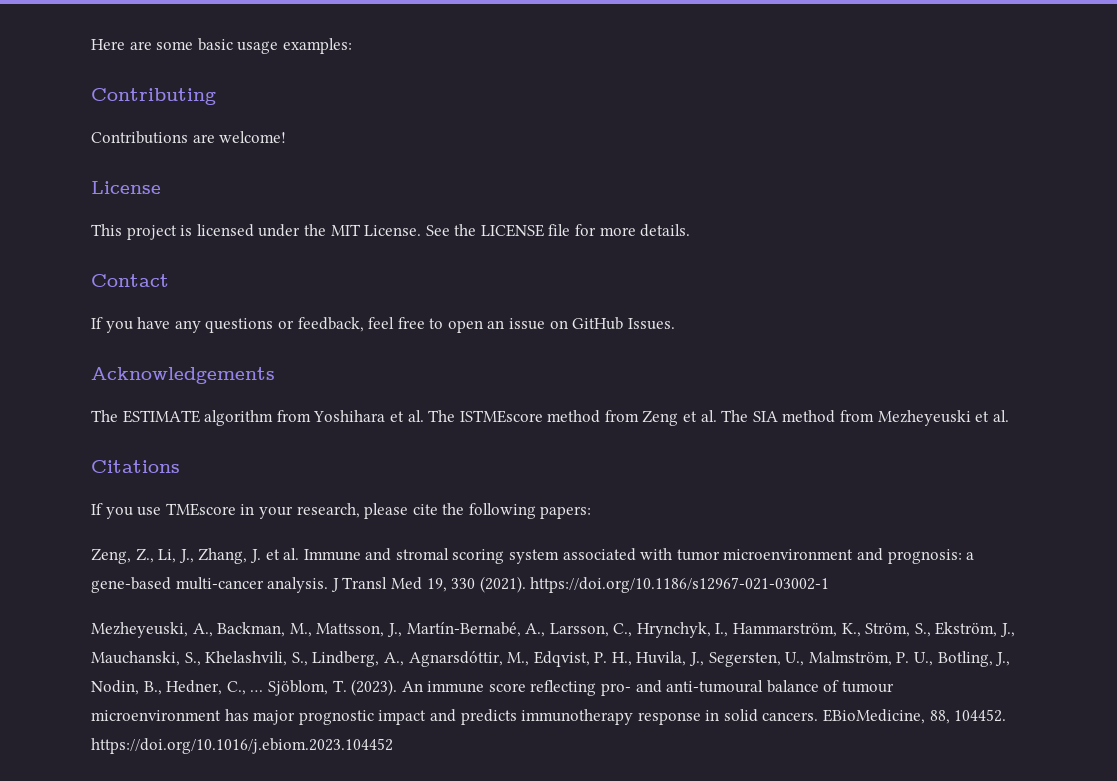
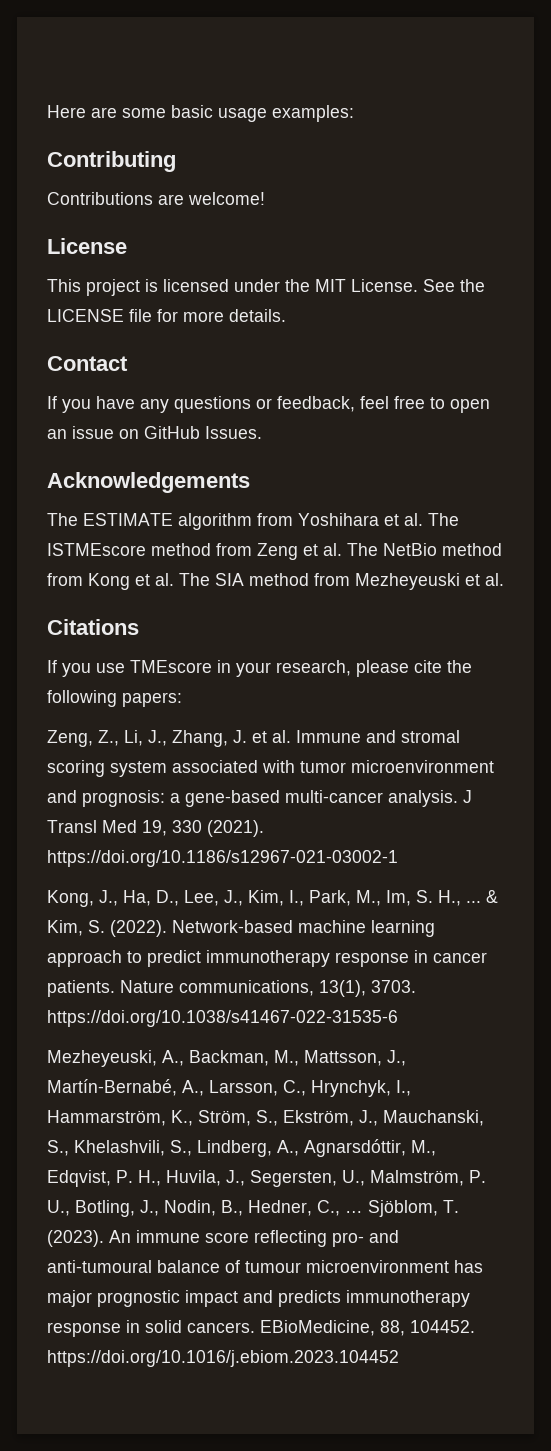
- The ESTIMATE algorithm from Yoshihara et al. The ISTMEscore method from Zeng et al. The SIA method from Mezheyeuski et al.
+ The ESTIMATE algorithm from Yoshihara et al. The ISTMEscore method from Zeng et al. The NetBio method from Kong et al. The SIA method from Mezheyeuski et al.
+ Kong, J., Ha, D., Lee, J., Kim, I., Park, M., Im, S. H., ... & Kim, S. (2022). Network-based machine learning approach to predict immunotherapy response in cancer patients. Nature communications, 13(1), 3703. https://doi.org/10.1038/s41467-022-31535-6

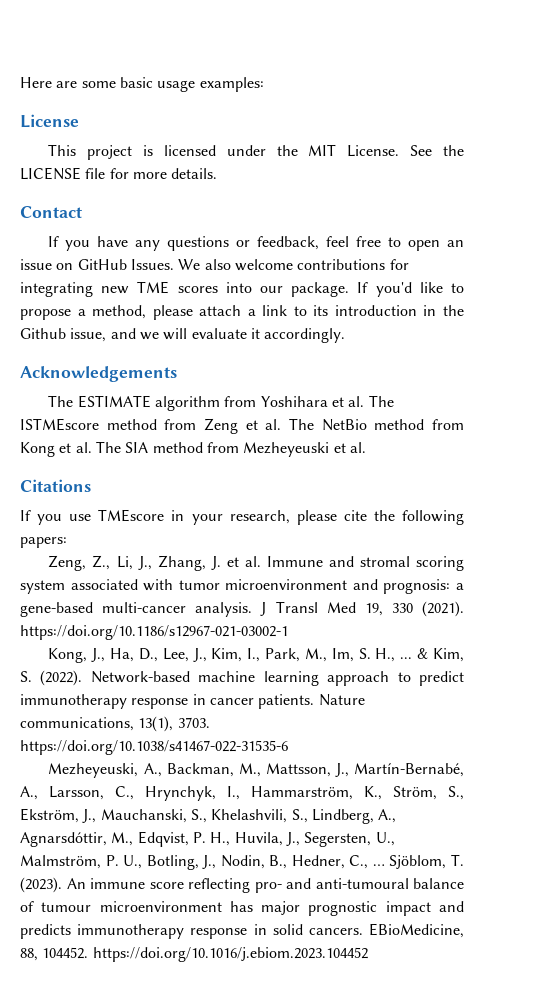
- Contributing
- Contributions are welcome!
+ We also welcome contributions for integrating new TME scores into our package. If you'd like to propose a method, please attach a link to its introduction in the Github issue, and we will evaluate it accordingly.

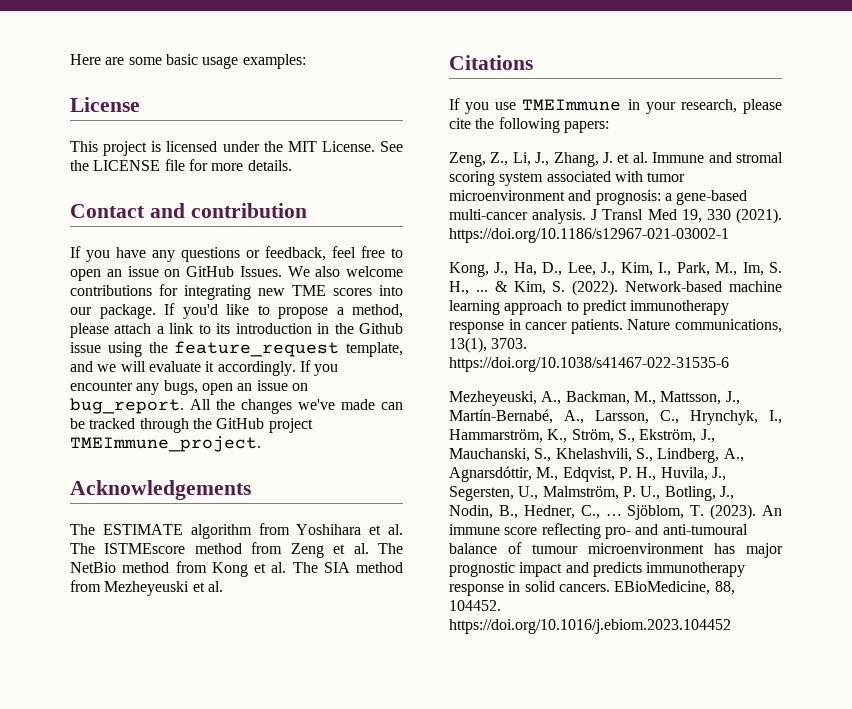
- Contact
+ Contact and contribution
- If you'd like to propose a method, please attach a link to its introduction in the Github issue, and we will evaluate it accordingly.
+ If you'd like to propose a method, please attach a link to its introduction in the Github issue using the feature_request template, and we will evaluate it accordingly. If you encounter any bugs, open an issue on bug_report. All the changes we've made can be tracked through the GitHub project TMEImmune_project.
- If you use TMEscore in your research, please cite the following papers:
+ If you use TMEImmune in your research, please cite the following papers:

